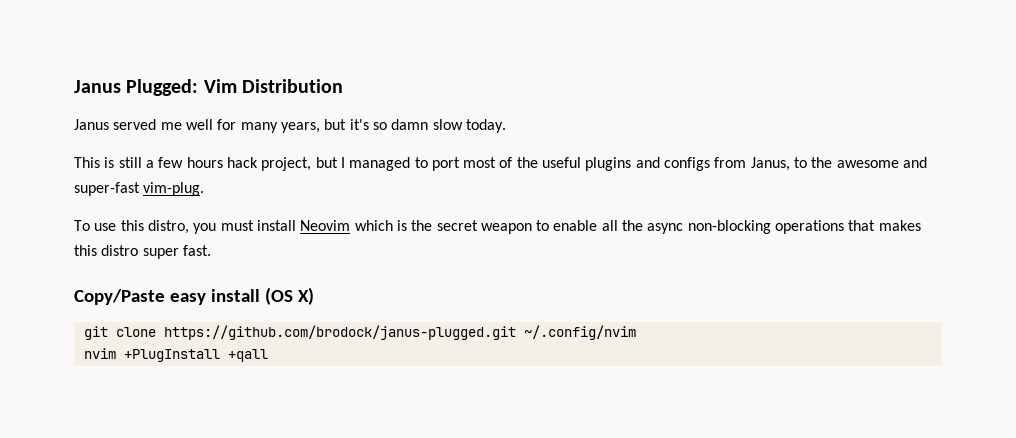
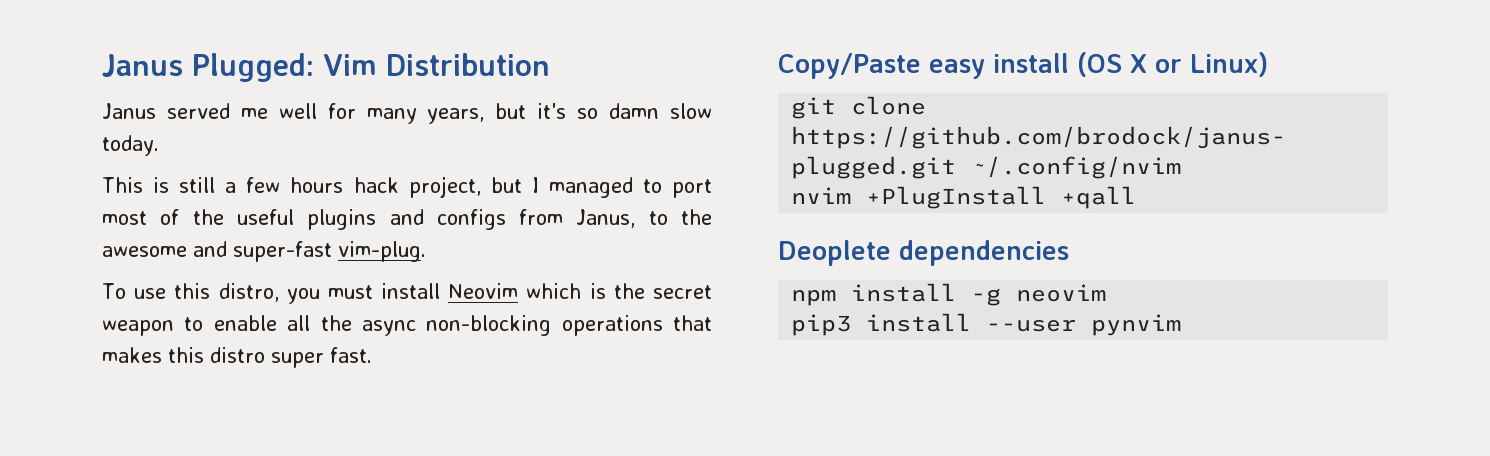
- Copy/Paste easy install (OS X)
+ Copy/Paste easy install (OS X or Linux)
+ Deoplete dependencies
+ npm install -g neovim
+ pip3 install --user pynvim

